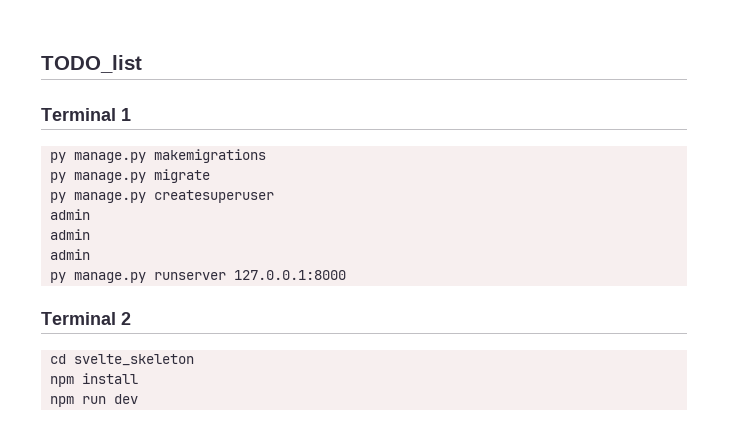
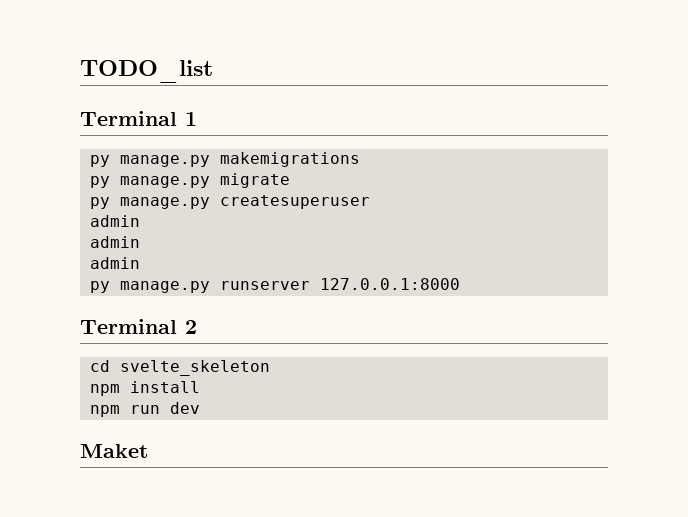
+ Maket

